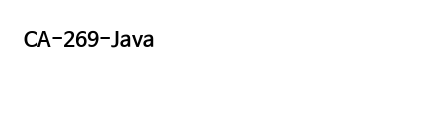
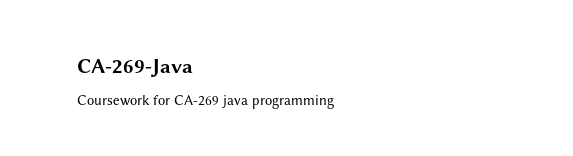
+ Coursework for CA-269 java programming

